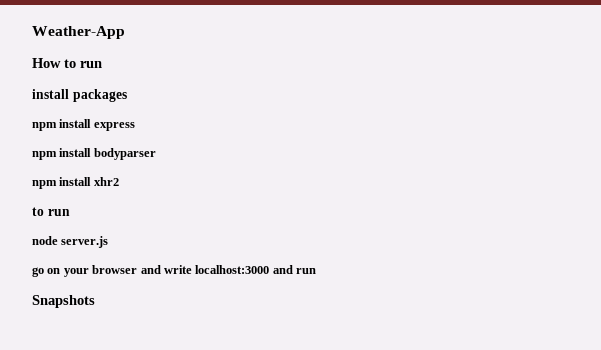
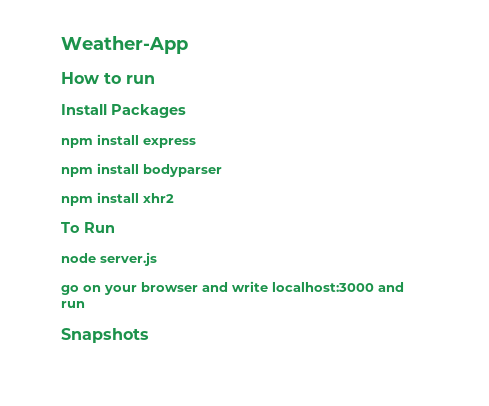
- install packages
+ Install Packages
  npm install xhr2
- to run
+ To Run

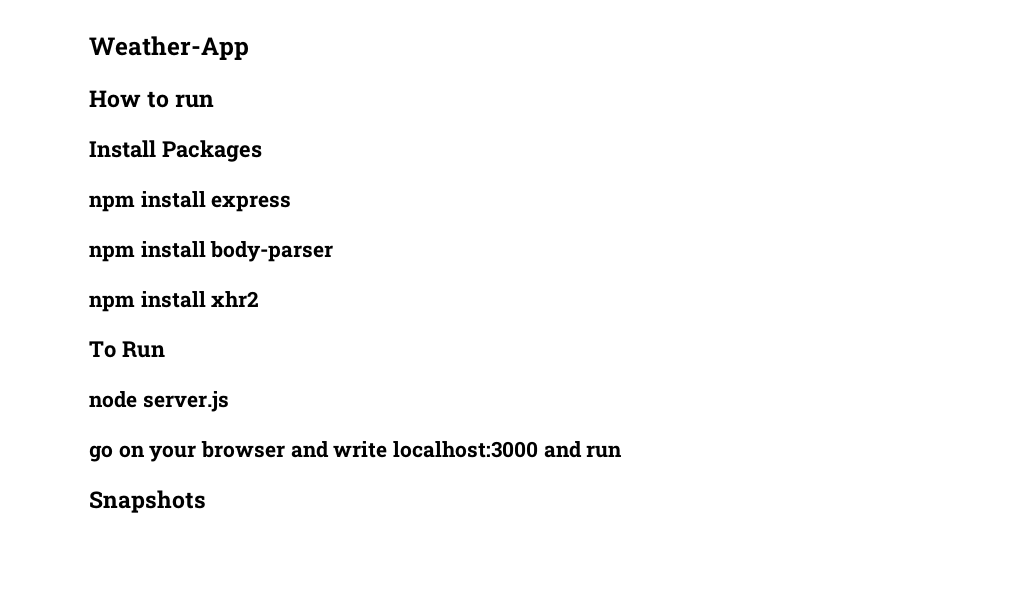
- npm install bodyparser
+ npm install body-parser

